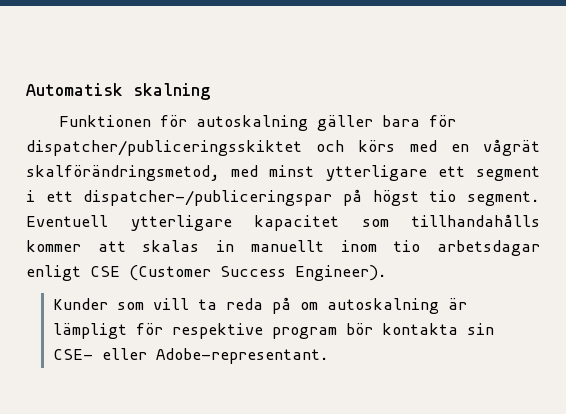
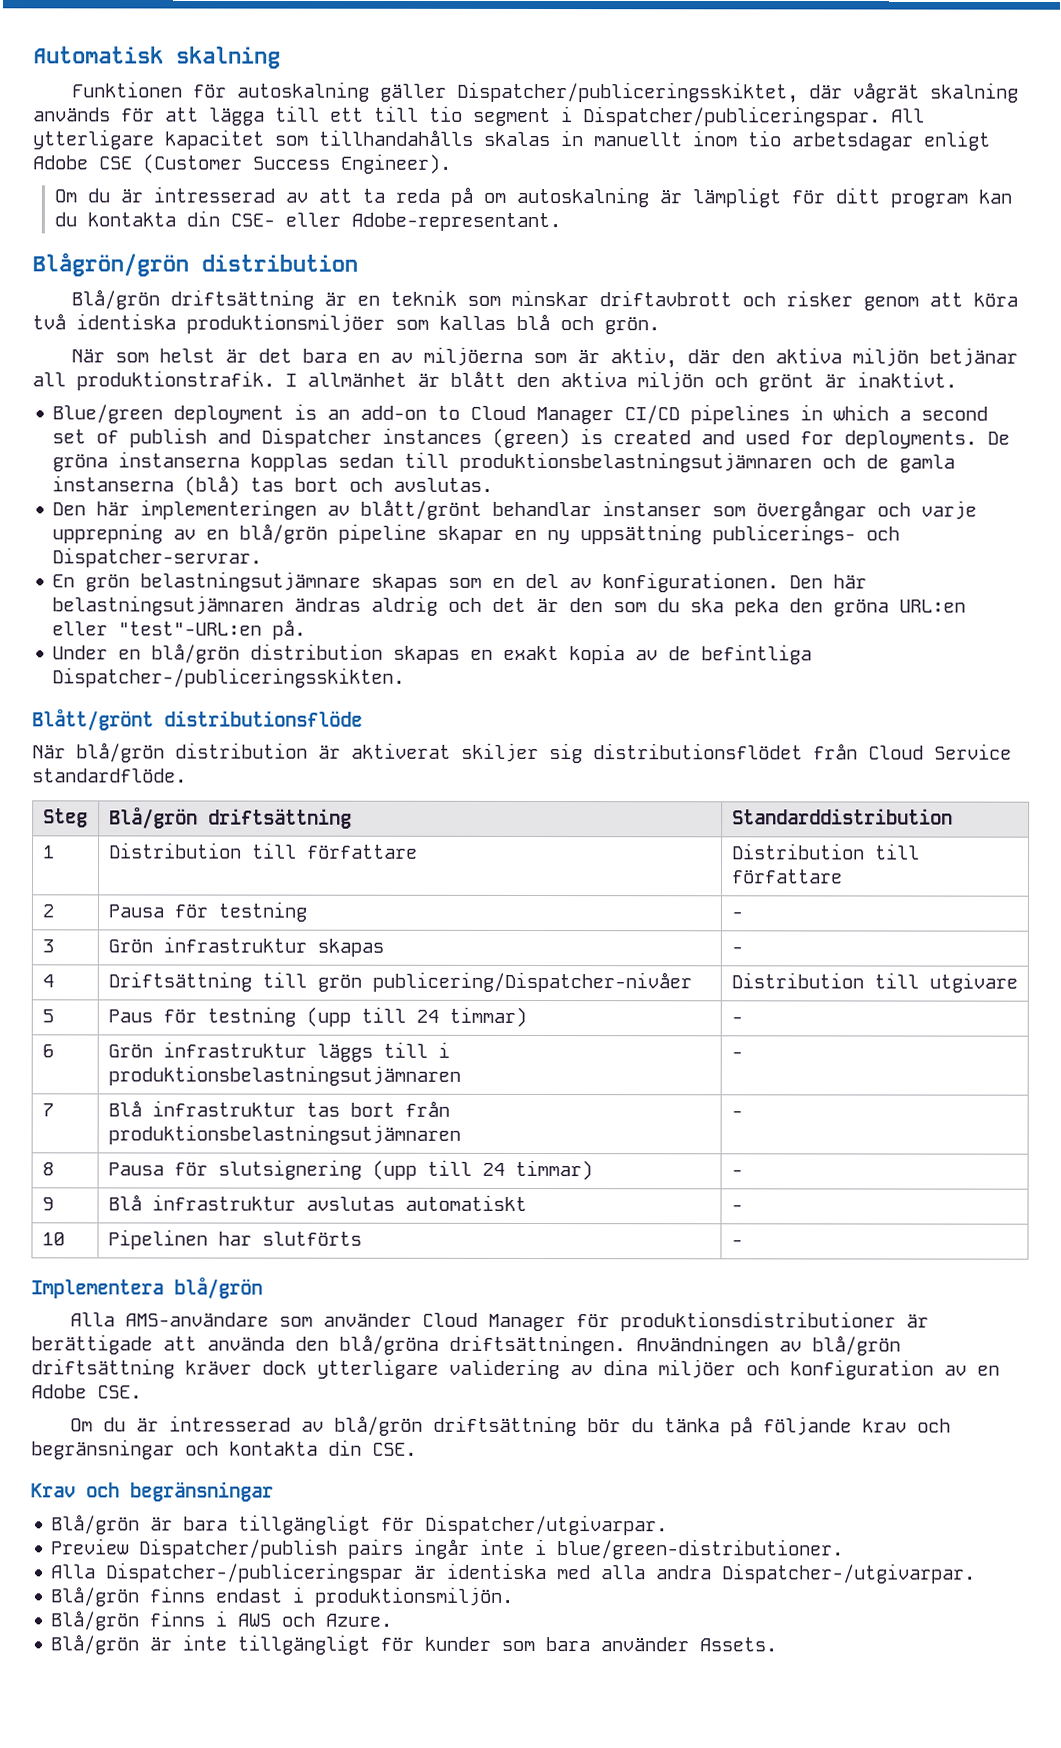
- Funktionen för autoskalning gäller bara för dispatcher/publiceringsskiktet och körs med en vågrät skalförändringsmetod, med minst ytterligare ett segment i ett dispatcher-/publiceringspar på högst tio segment. Eventuell ytterligare kapacitet som tillhandahålls kommer att skalas in manuellt inom tio arbetsdagar enligt CSE (Customer Success Engineer).
+ Funktionen för autoskalning gäller Dispatcher/publiceringsskiktet, där vågrät skalning används för att lägga till ett till tio segment i Dispatcher/publiceringspar. All ytterligare kapacitet som tillhandahålls skalas in manuellt inom tio arbetsdagar enligt Adobe CSE (Customer Success Engineer).
- Kunder som vill ta reda på om autoskalning är lämpligt för respektive program bör kontakta sin CSE- eller Adobe-representant.
+ Om du är intresserad av att ta reda på om autoskalning är lämpligt för ditt program kan du kontakta din CSE- eller Adobe-representant.
+ Blågrön/grön distribution
+ Blå/grön driftsättning är en teknik som minskar driftavbrott och risker genom att köra två identiska produktionsmiljöer som kallas blå och grön.
+ När som helst är det bara en av miljöerna som är aktiv, där den aktiva miljön betjänar all produktionstrafik. I allmänhet är blått den aktiva miljön och grönt är inaktivt.
+ Blue/green deployment is an add-on to Cloud Manager CI/CD pipelines in which a second set of publish and Dispatcher instances (green) is created and used for deployments. De gröna instanserna kopplas sedan till produktionsbelastningsutjämnaren och de gamla instanserna (blå) tas bort och avslutas.
+ Den här implementeringen av blått/grönt behandlar instanser som övergångar och varje upprepning av en blå/grön pipeline skapar en ny uppsättning publicerings- och Dispatcher-servrar.
+ En grön belastningsutjämnare skapas som en del av konfigurationen. Den här belastningsutjämnaren ändras aldrig och det är den som du ska peka den gröna URL:en eller "test"-URL:en på.
+ Under en blå/grön distribution skapas en exakt kopia av de befintliga Dispatcher-/publiceringsskikten.
+ Blått/grönt distributionsflöde
+ När blå/grön distribution är aktiverat skiljer sig distributionsflödet från Cloud Service standardflöde.
+ Steg | Blå/grön driftsättning | Standarddistribution
+ 1 | Distribution till författare | Distribution till författare
+ 2 | Pausa för testning | -
+ 3 | Grön infrastruktur skapas | -
+ 4 | Driftsättning till grön publicering/Dispatcher-nivåer | Distribution till utgivare
+ 5 | Paus för testning (upp till 24 timmar) | -
+ 6 | Grön infrastruktur läggs till i produktionsbelastningsutjämnaren | -
+ 7 | Blå infrastruktur tas bort från produktionsbelastningsutjämnaren | -
+ 8 | Pausa för slutsignering (upp till 24 timmar) | -
+ 9 | Blå infrastruktur avslutas automatiskt | -
+ 10 | Pipelinen har slutförts | -
+ Implementera blå/grön
+ Alla AMS-användare som använder Cloud Manager för produktionsdistributioner är berättigade att använda den blå/gröna driftsättningen. Användningen av blå/grön driftsättning kräver dock ytterligare validering av dina miljöer och konfiguration av en Adobe CSE.
+ Om du är intresserad av blå/grön driftsättning bör du tänka på följande krav och begränsningar och kontakta din CSE.
+ Krav och begränsningar
+ Blå/grön är bara tillgängligt för Dispatcher/utgivarpar.
+ Preview Dispatcher/publish pairs ingår inte i blue/green-distributioner.
+ Alla Dispatcher-/publiceringspar är identiska med alla andra Dispatcher-/utgivarpar.
+ Blå/grön finns endast i produktionsmiljön.
+ Blå/grön finns i AWS och Azure.
+ Blå/grön är inte tillgängligt för kunder som bara använder Assets.

